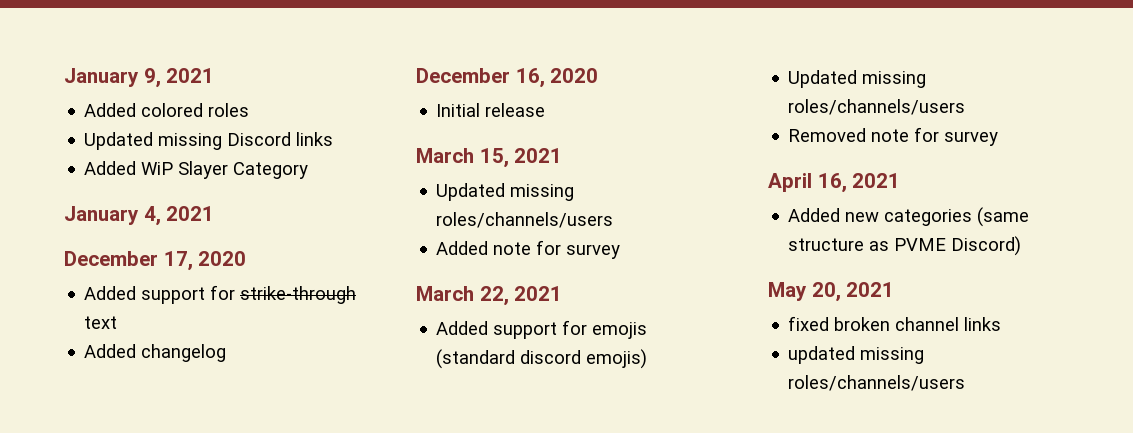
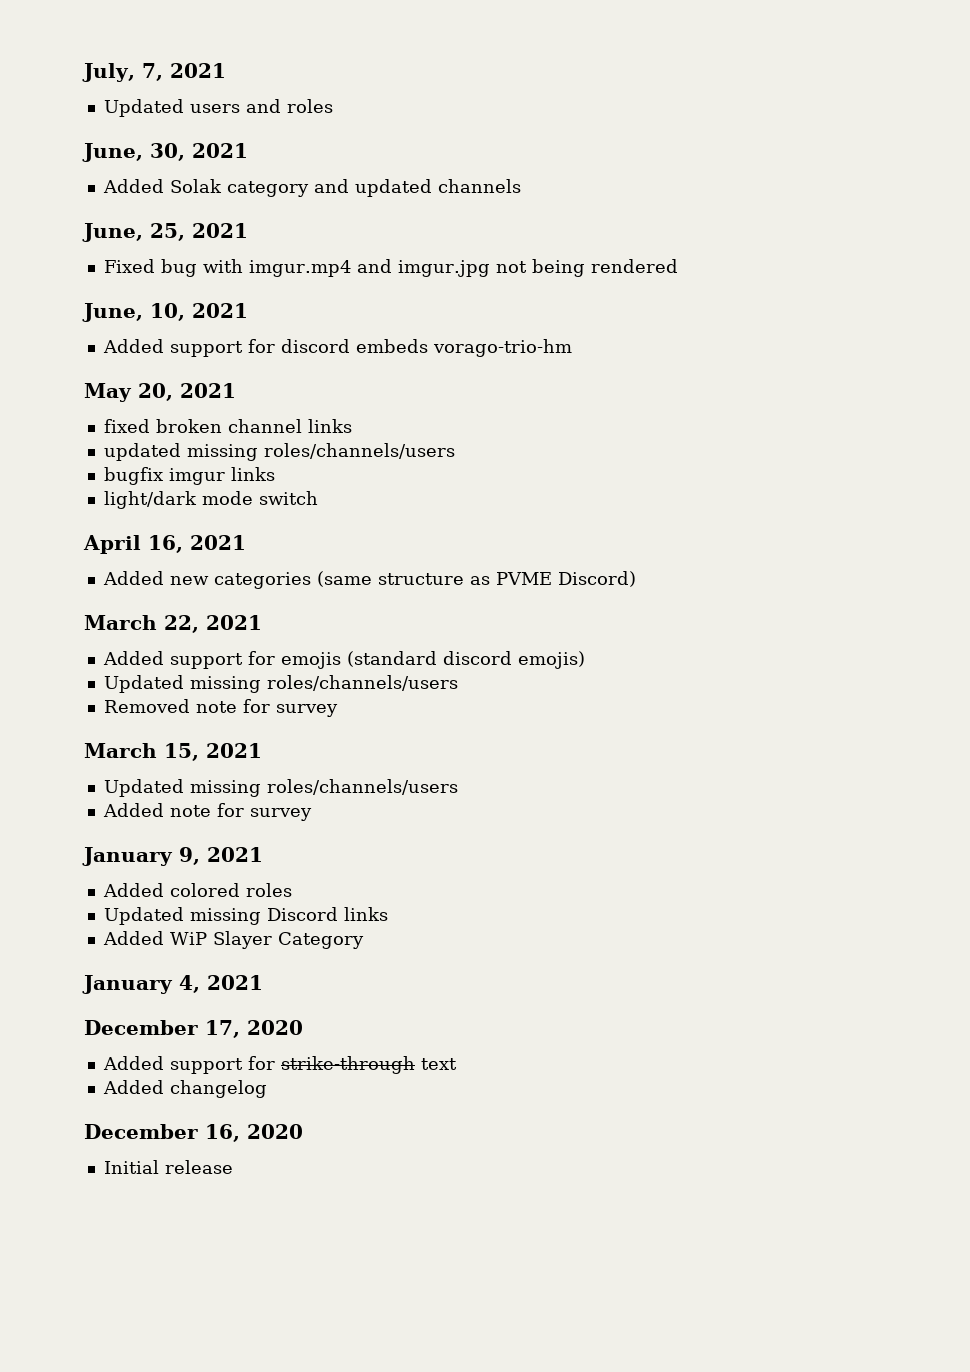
+ July, 7, 2021
+ Updated users and roles
+ June, 30, 2021
+ Added Solak category and updated channels
+ June, 25, 2021
+ Fixed bug with imgur.mp4 and imgur.jpg not being rendered
+ June, 10, 2021
+ Added support for discord embeds vorago-trio-hm
+ May 20, 2021
+ fixed broken channel links
+ updated missing roles/channels/users
+ bugfix imgur links
+ light/dark mode switch
+ April 16, 2021
+ Added new categories (same structure as PVME Discord)
+ March 22, 2021
+ Added support for emojis (standard discord emojis)
+ Updated missing roles/channels/users
+ Removed note for survey
+ March 15, 2021
+ Updated missing roles/channels/users
+ Added note for survey
- March 15, 2021
- Updated missing roles/channels/users
- Added note for survey
- March 22, 2021
- Added support for emojis (standard discord emojis)
- Updated missing roles/channels/users
- Removed note for survey
- April 16, 2021
- Added new categories (same structure as PVME Discord)
- May 20, 2021
- fixed broken channel links
- updated missing roles/channels/users

